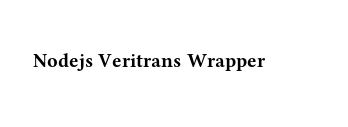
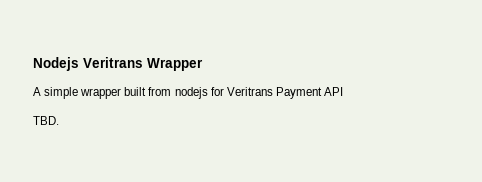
+ A simple wrapper built from nodejs for Veritrans Payment API
+ TBD.

